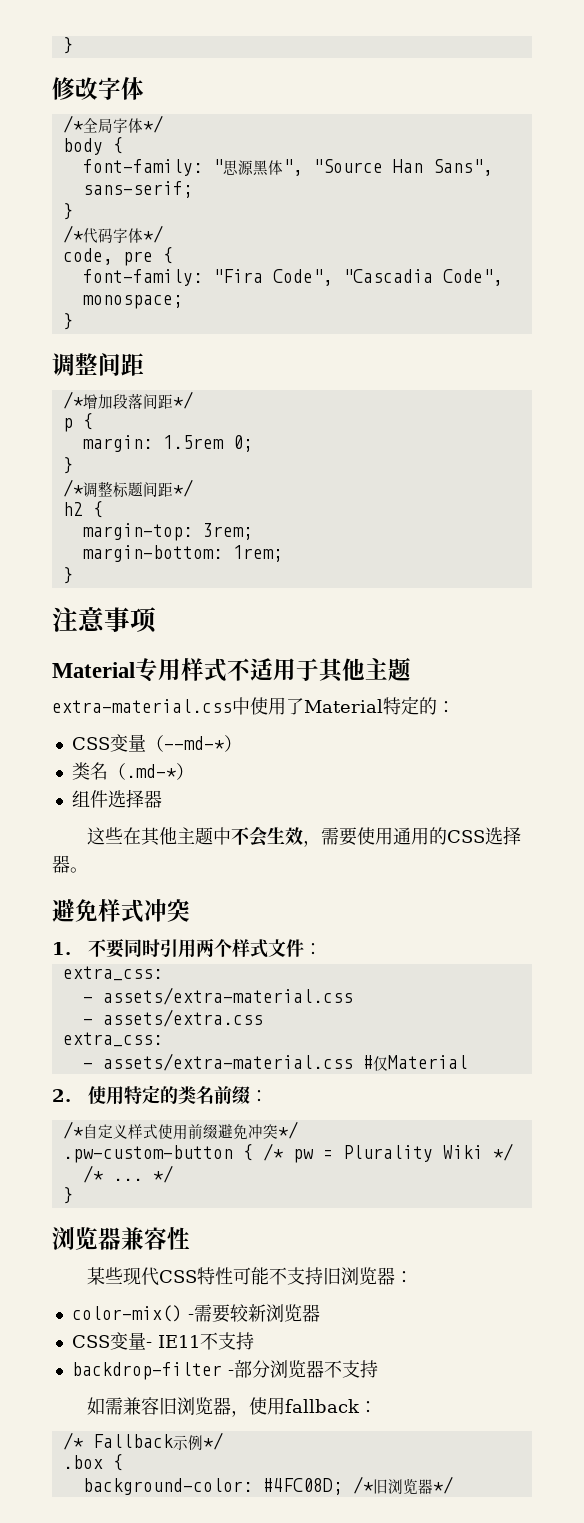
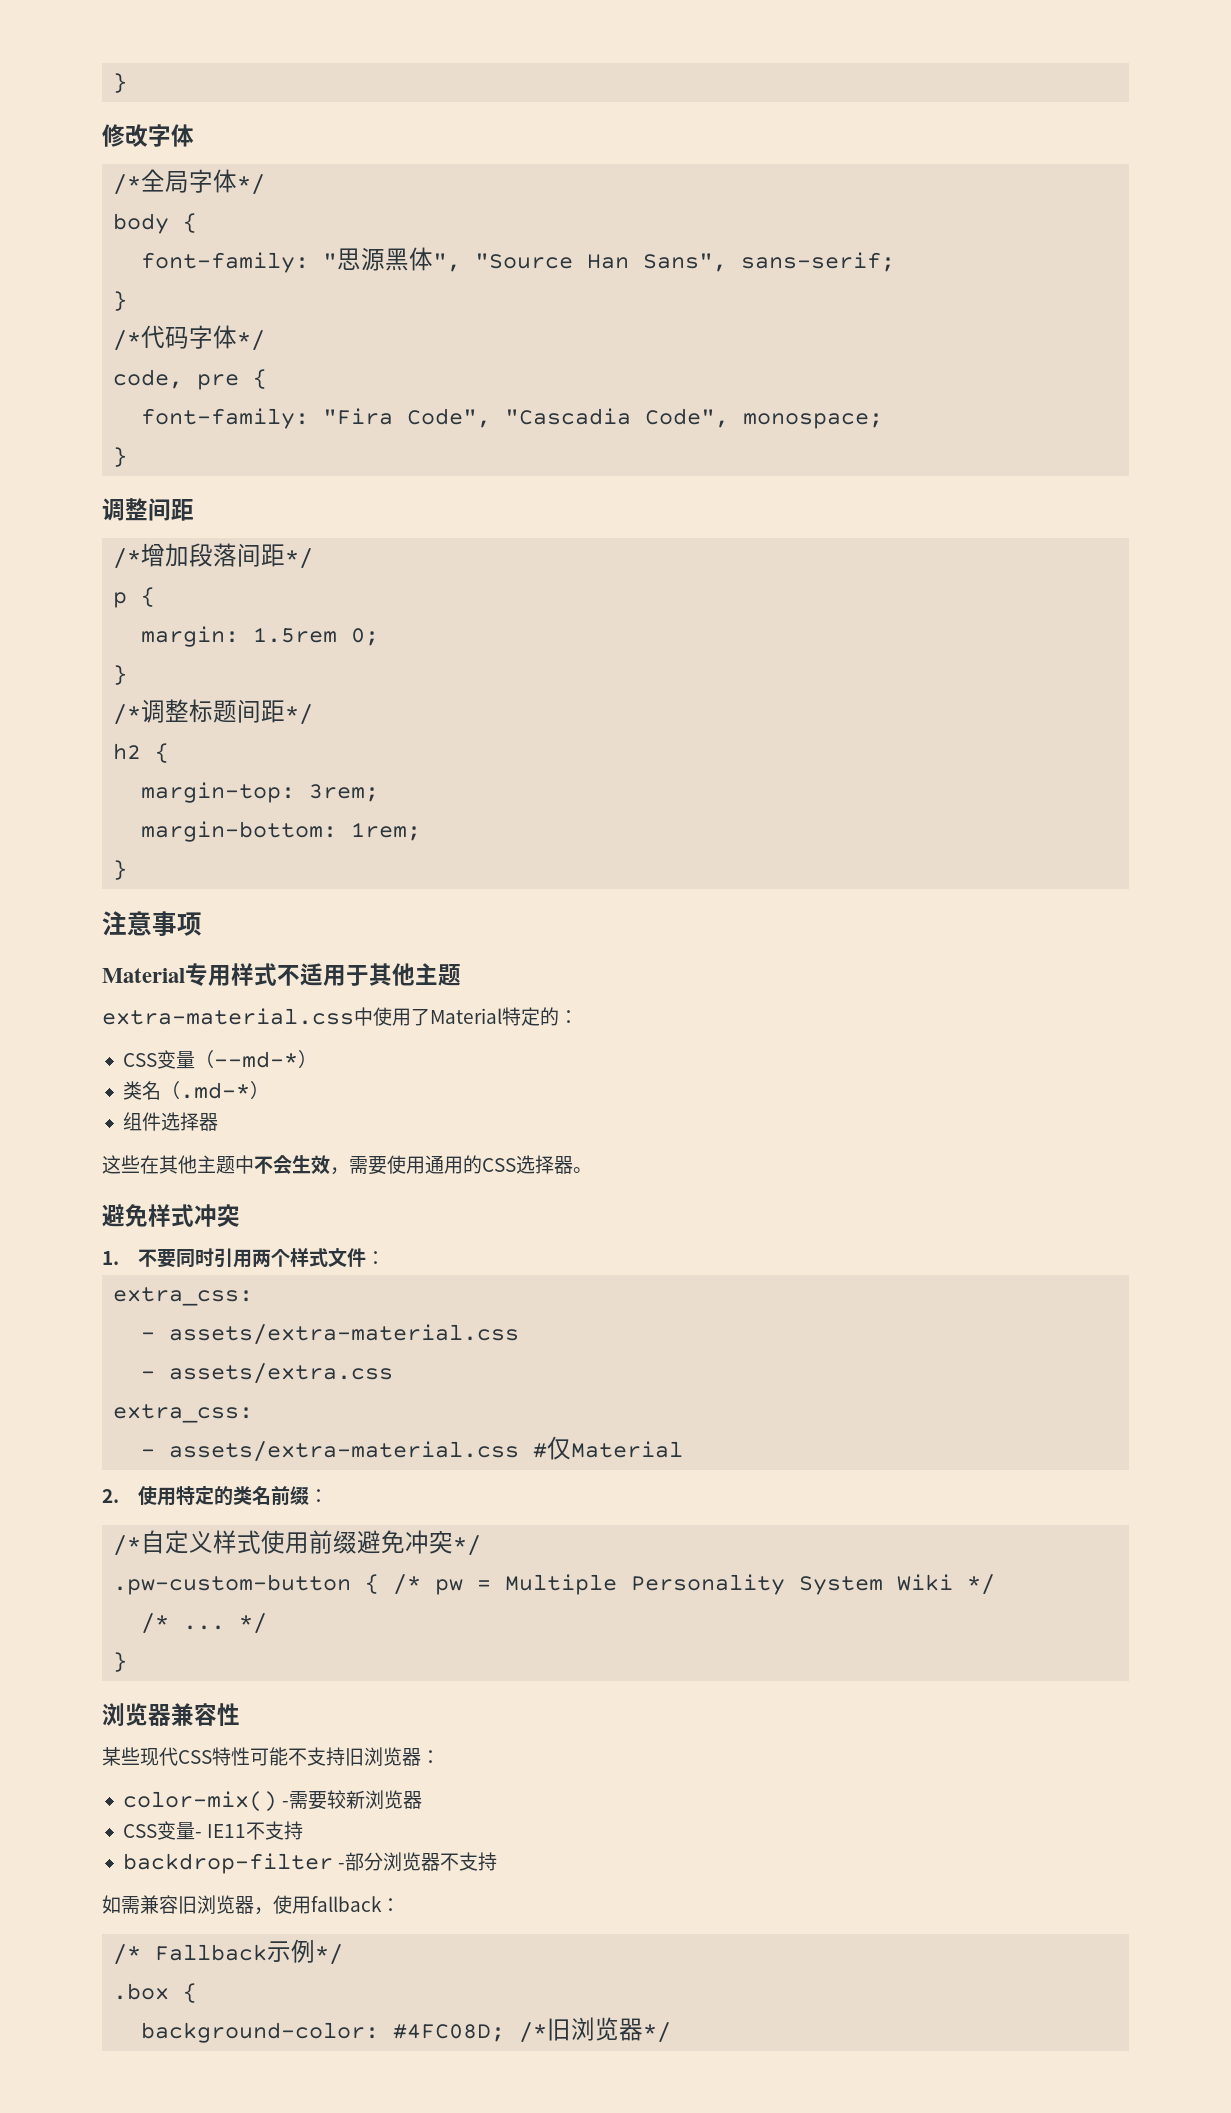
- .pw-custom-button { /* pw = Plurality Wiki */
+ .pw-custom-button { /* pw = Multiple Personality System Wiki */

